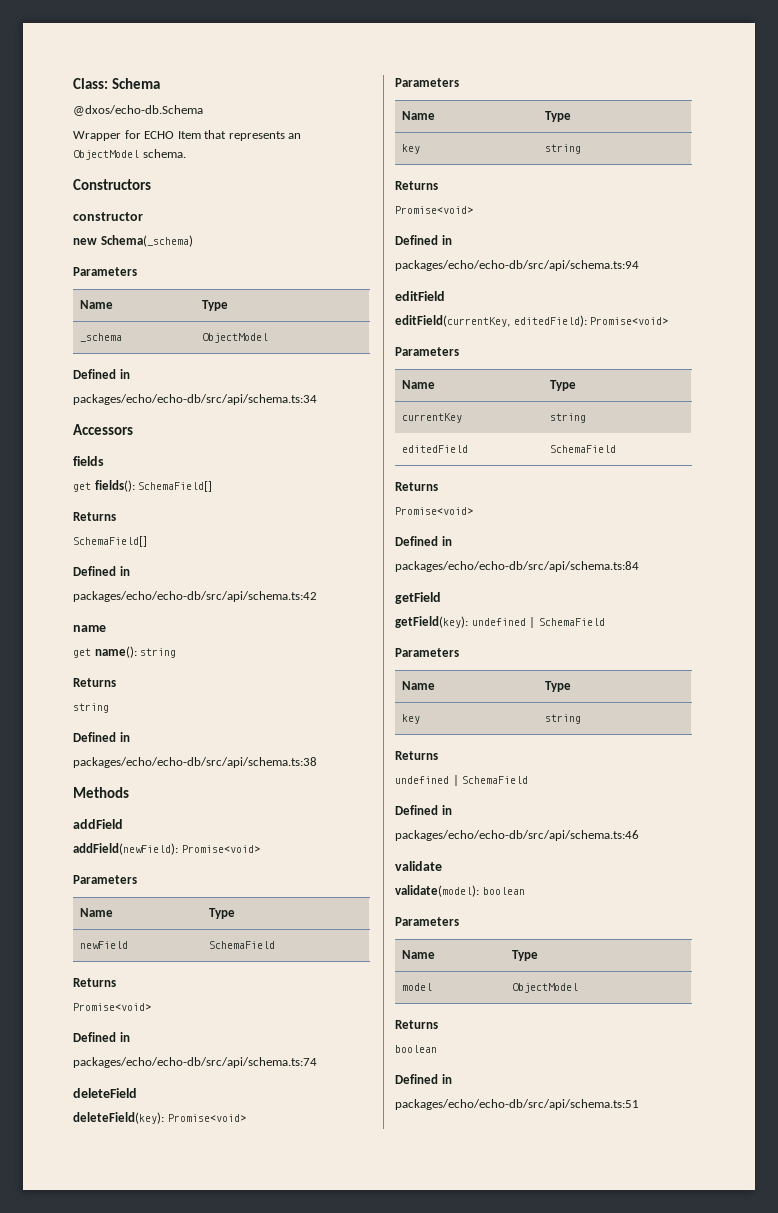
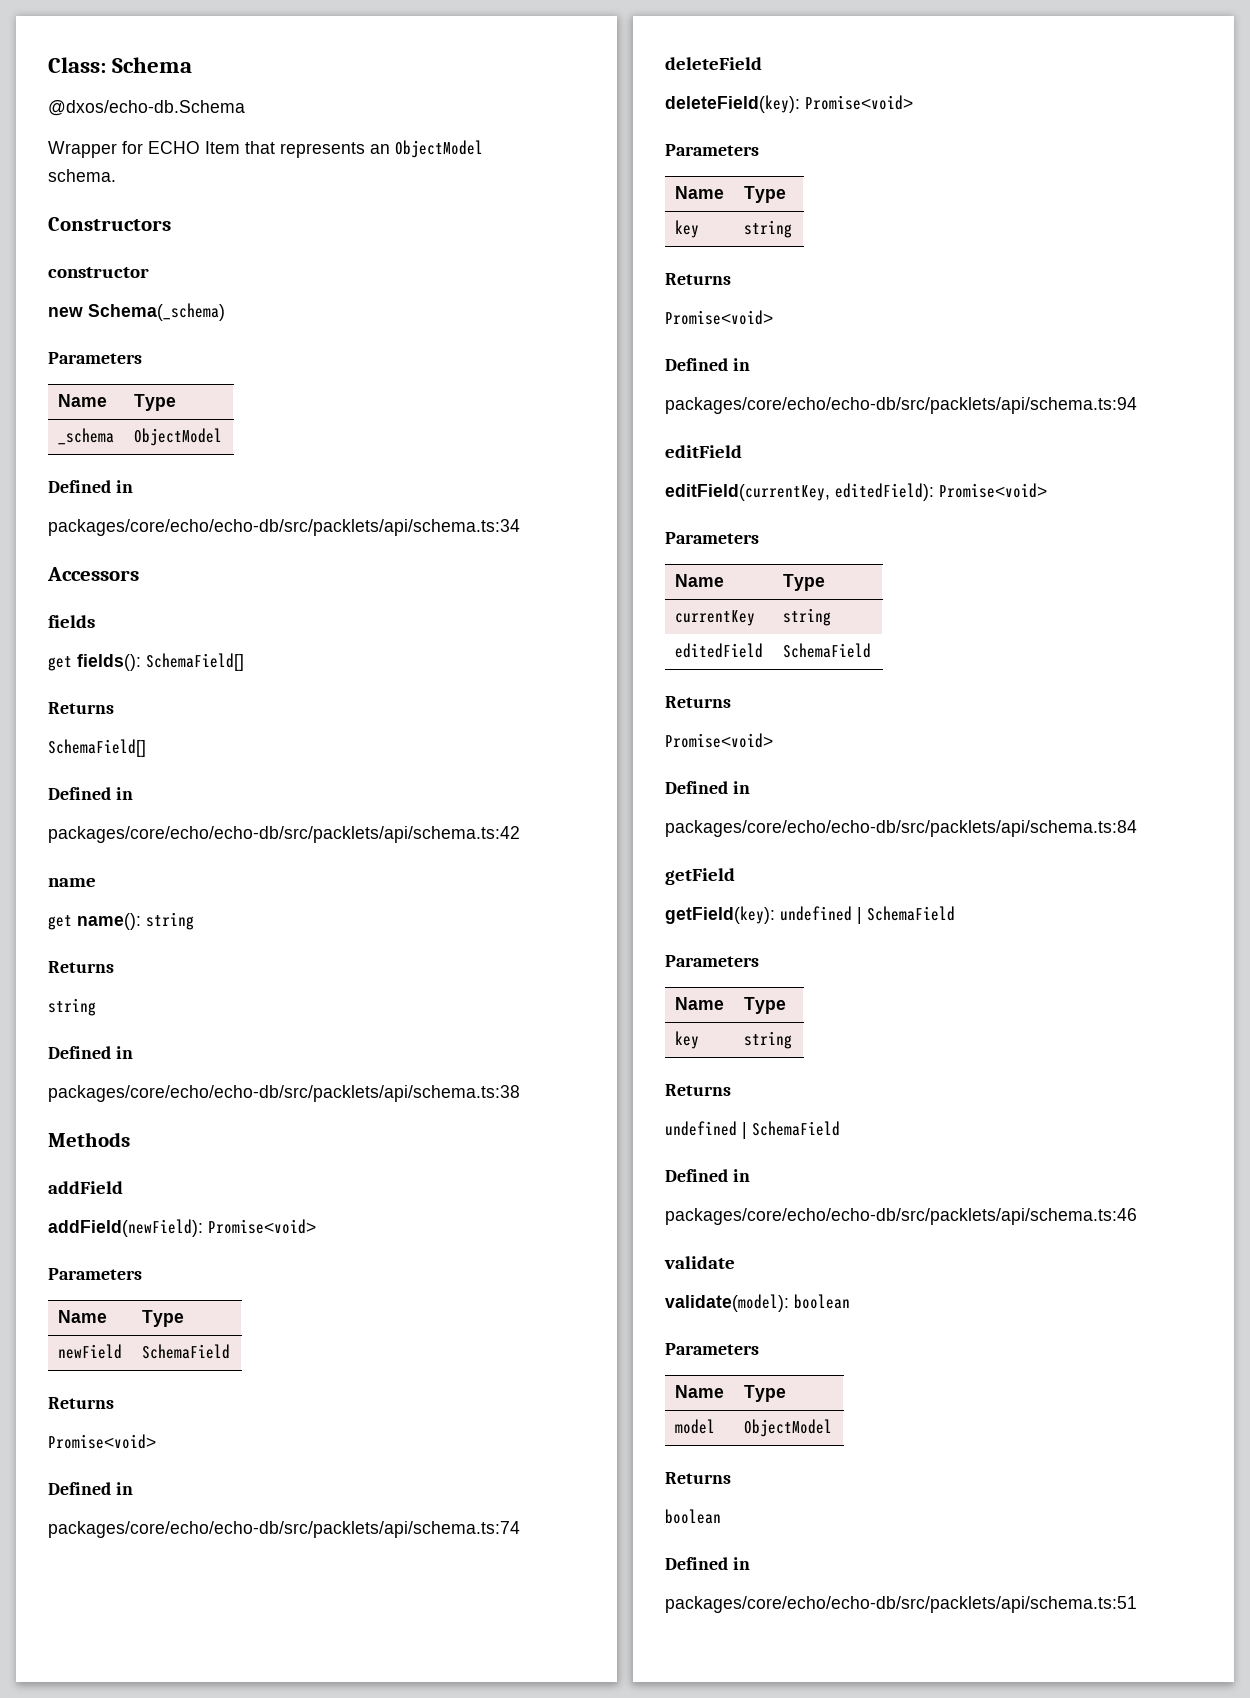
- packages/echo/echo-db/src/api/schema.ts:34
+ packages/core/echo/echo-db/src/packlets/api/schema.ts:34
- packages/echo/echo-db/src/api/schema.ts:42
+ packages/core/echo/echo-db/src/packlets/api/schema.ts:42
- packages/echo/echo-db/src/api/schema.ts:38
+ packages/core/echo/echo-db/src/packlets/api/schema.ts:38
- packages/echo/echo-db/src/api/schema.ts:74
+ packages/core/echo/echo-db/src/packlets/api/schema.ts:74
- packages/echo/echo-db/src/api/schema.ts:94
+ packages/core/echo/echo-db/src/packlets/api/schema.ts:94
- packages/echo/echo-db/src/api/schema.ts:84
+ packages/core/echo/echo-db/src/packlets/api/schema.ts:84
- packages/echo/echo-db/src/api/schema.ts:46
+ packages/core/echo/echo-db/src/packlets/api/schema.ts:46
- packages/echo/echo-db/src/api/schema.ts:51
+ packages/core/echo/echo-db/src/packlets/api/schema.ts:51

